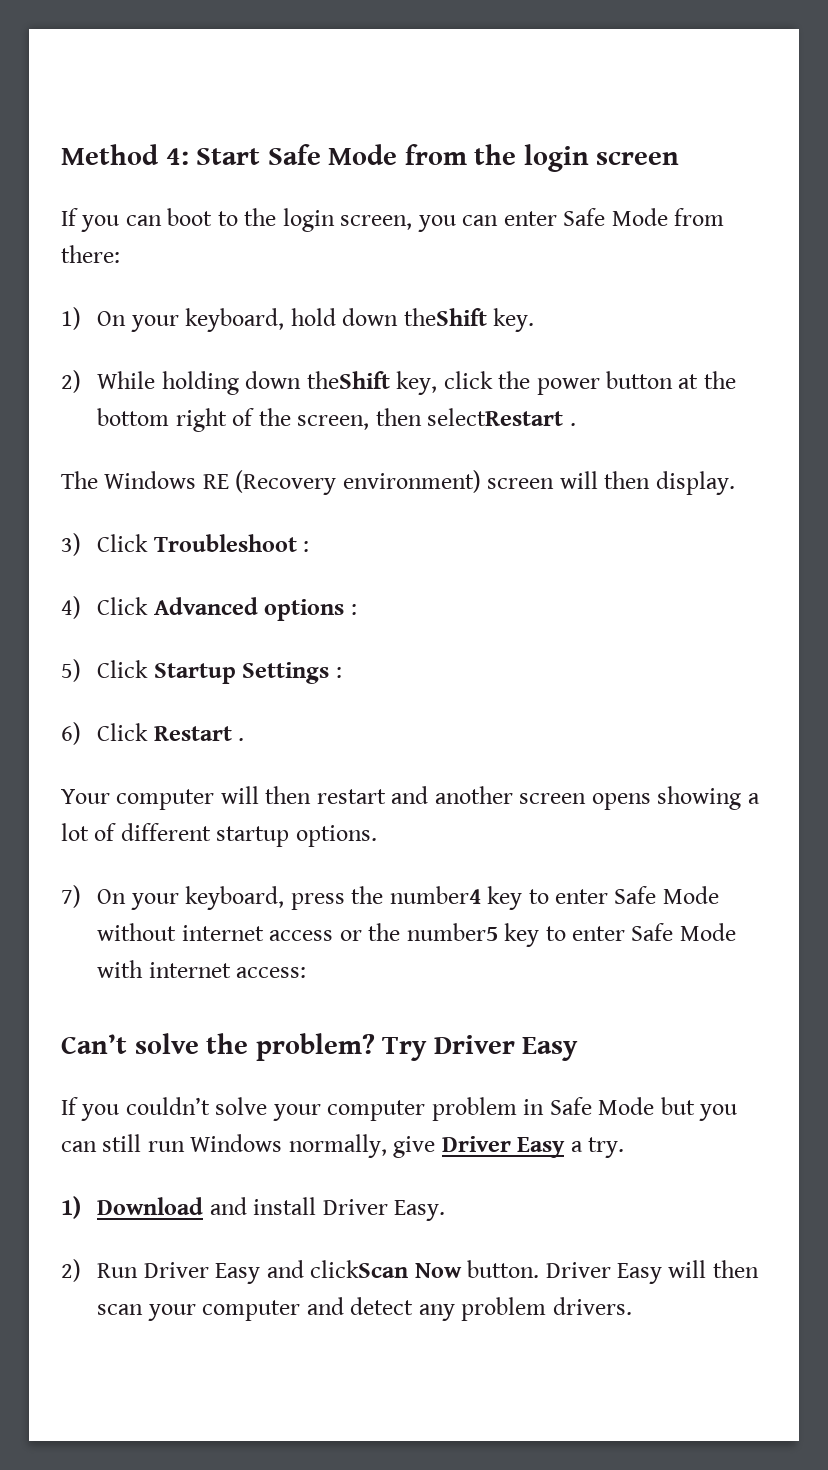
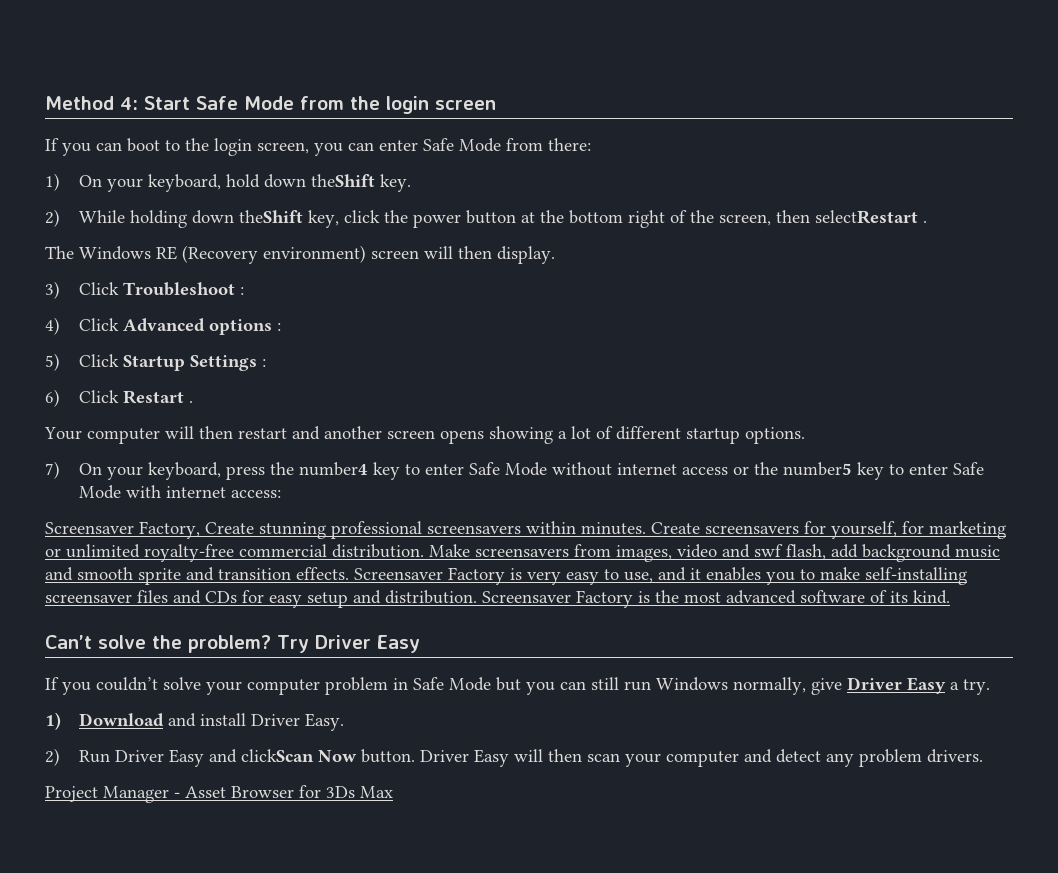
+ Screensaver Factory, Create stunning professional screensavers within minutes. Create screensavers for yourself, for marketing or unlimited royalty-free commercial distribution. Make screensavers from images, video and swf flash, add background music and smooth sprite and transition effects. Screensaver Factory is very easy to use, and it enables you to make self-installing screensaver files and CDs for easy setup and distribution. Screensaver Factory is the most advanced software of its kind.
+ Project Manager - Asset Browser for 3Ds Max

